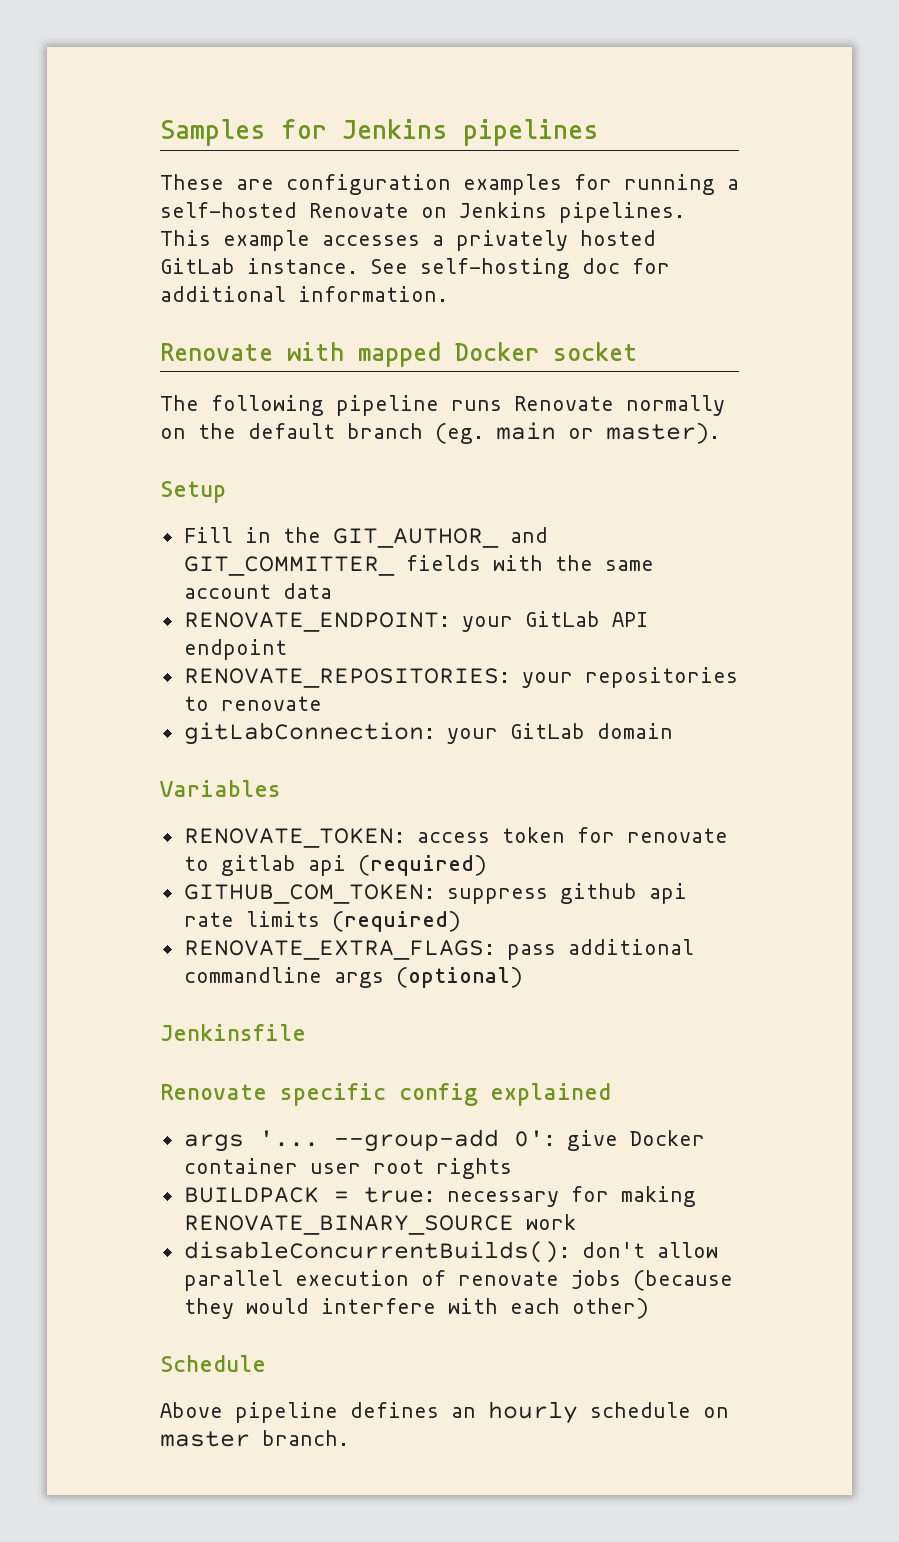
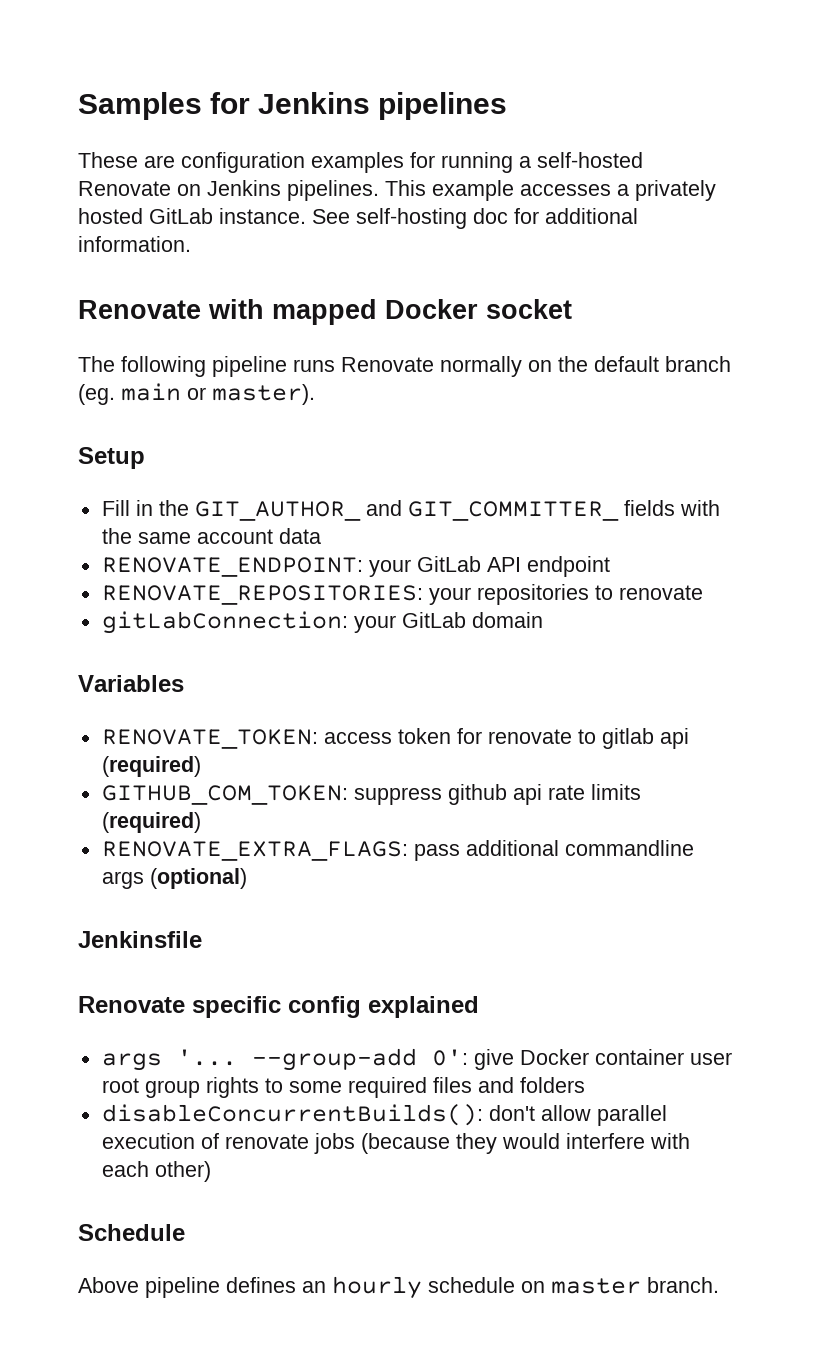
- --group-add 0': give Docker container user root rights
- BUILDPACK = true: necessary for making RENOVATE_BINARY_SOURCE work
+ --group-add 0': give Docker container user root group rights to some required files and folders

